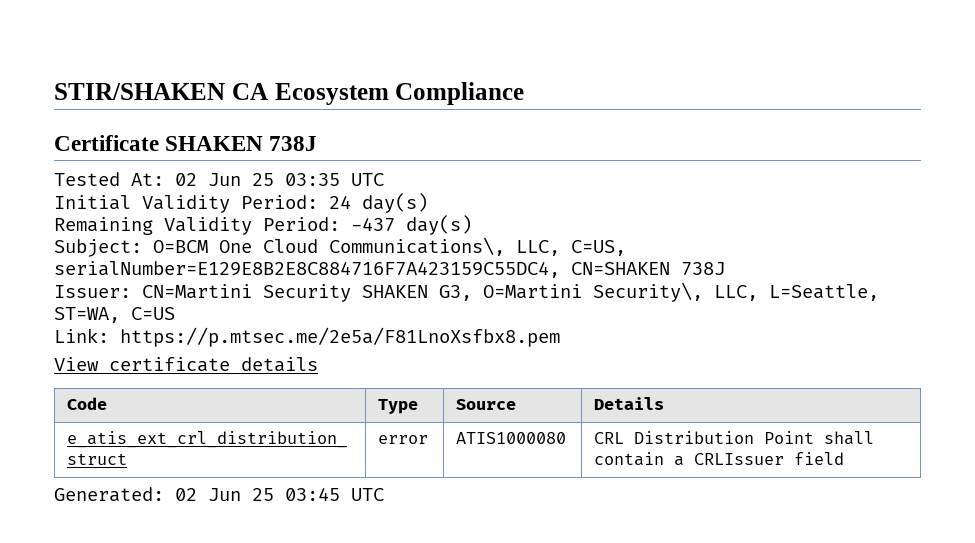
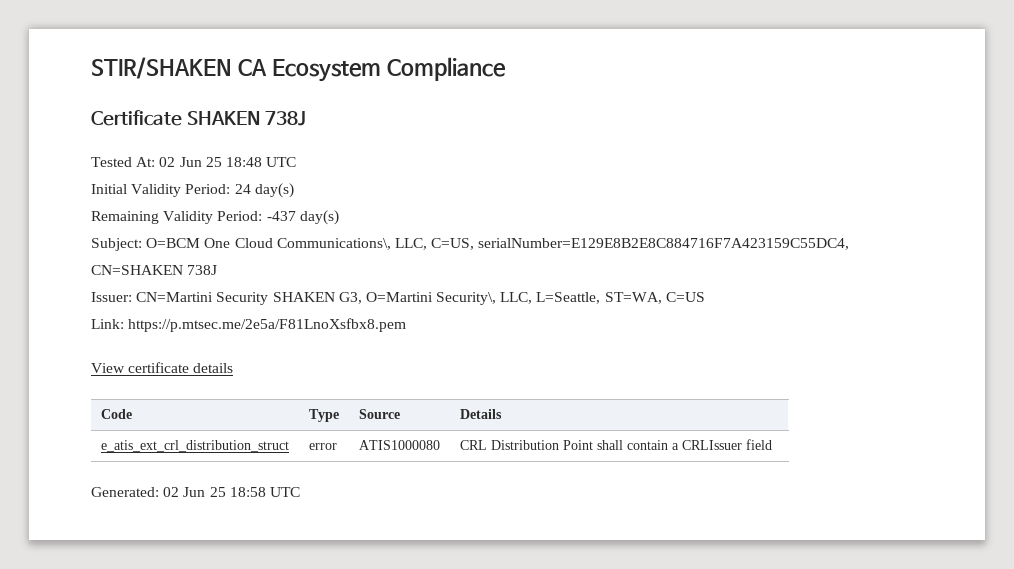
- Tested At: 02 Jun 25 03:35 UTC
+ Tested At: 02 Jun 25 18:48 UTC
- Generated: 02 Jun 25 03:45 UTC
+ Generated: 02 Jun 25 18:58 UTC

